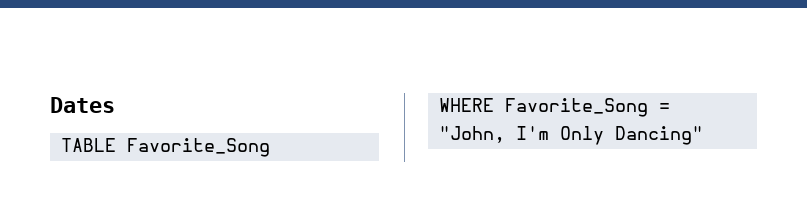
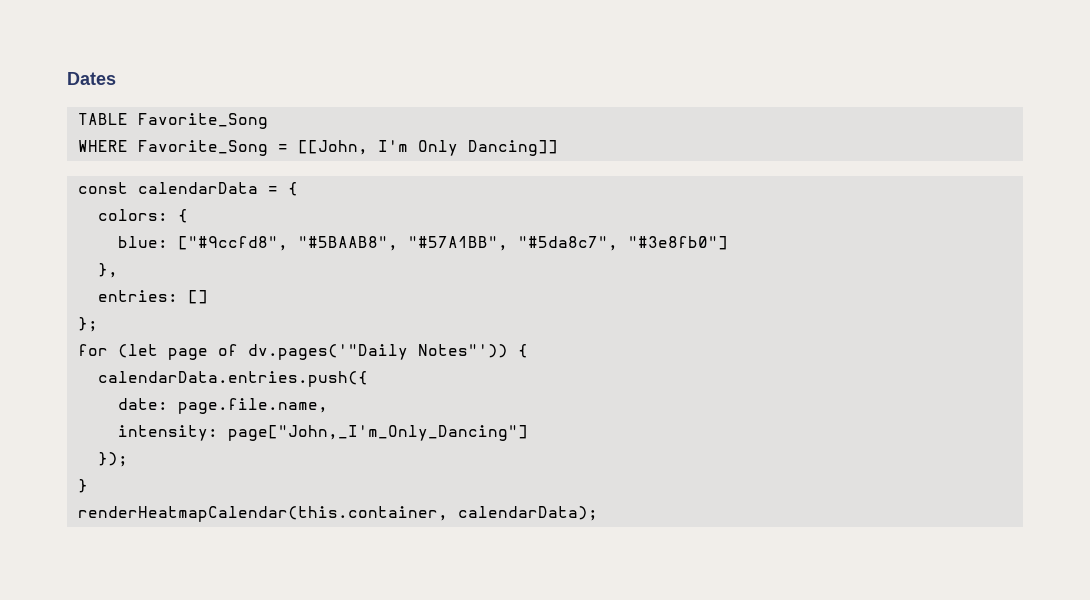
- WHERE Favorite_Song = "John, I'm Only Dancing"
+ WHERE Favorite_Song = [[John, I'm Only Dancing]]
+ const calendarData = {
+ colors: {
+ blue: ["#9ccfd8", "#5BAAB8", "#57A1BB", "#5da8c7", "#3e8fb0"]
+ },
+ entries: []
+ };
+ for (let page of dv.pages('"Daily Notes"')) {
+ calendarData.entries.push({
+ date: page.file.name,
+ intensity: page["John,_I'm_Only_Dancing"]
+ });
+ }
+ renderHeatmapCalendar(this.container, calendarData);

